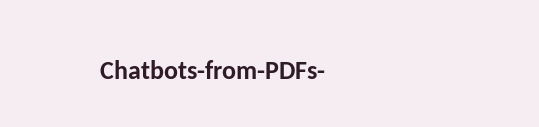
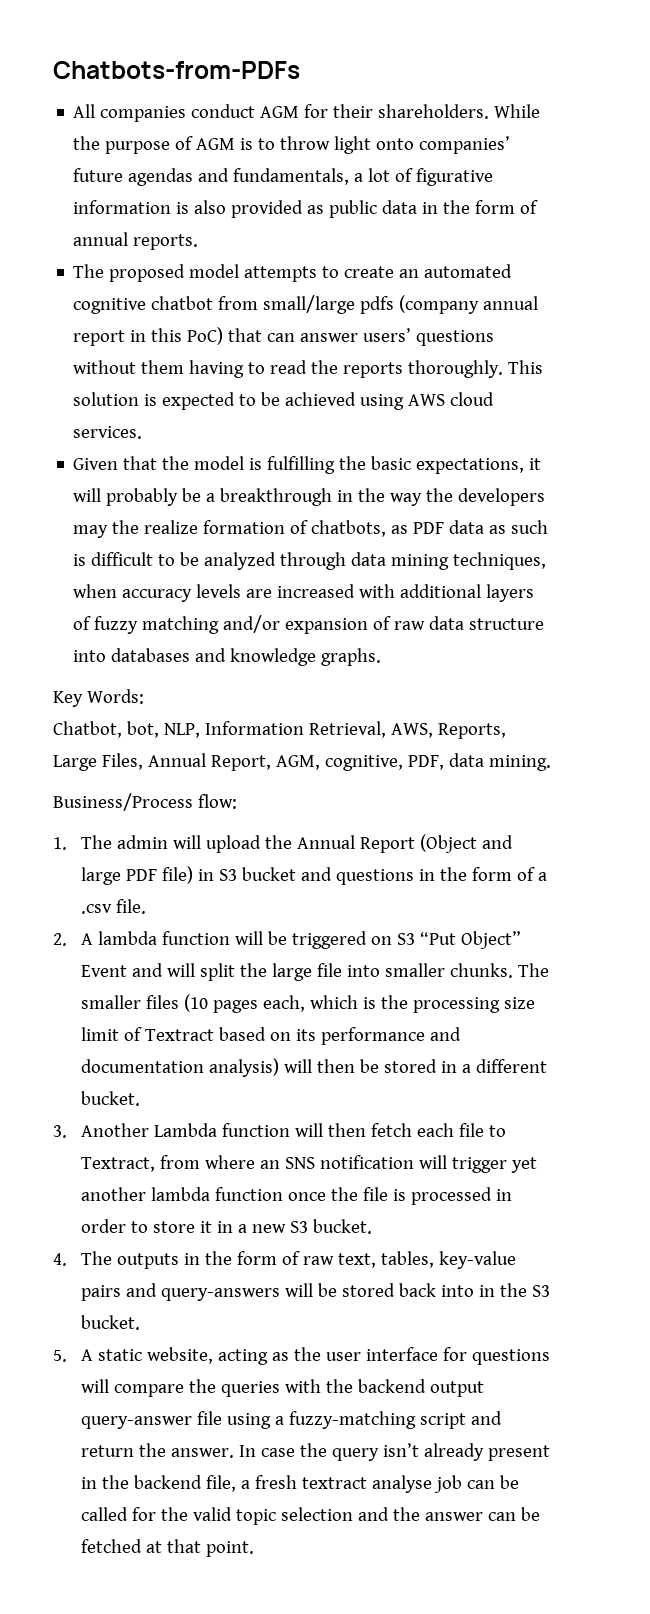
- Chatbots-from-PDFs-
+ Chatbots-from-PDFs
+ All companies conduct AGM for their shareholders. While the purpose of AGM is to throw light onto companies’ future agendas and fundamentals, a lot of figurative information is also provided as public data in the form of annual reports.
+ The proposed model attempts to create an automated cognitive chatbot from small/large pdfs (company annual report in this PoC) that can answer users’ questions without them having to read the reports thoroughly. This solution is expected to be achieved using AWS cloud services.
+ Given that the model is fulfilling the basic expectations, it will probably be a breakthrough in the way the developers may the realize formation of chatbots, as PDF data as such is difficult to be analyzed through data mining techniques, when accuracy levels are increased with additional layers of fuzzy matching and/or expansion of raw data structure into databases and knowledge graphs.
+ Key Words:
+ Chatbot, bot, NLP, Information Retrieval, AWS, Reports, Large Files, Annual Report, AGM, cognitive, PDF, data mining.
+ Business/Process flow:
+ 1. The admin will upload the Annual Report (Object and large PDF file) in S3 bucket and questions in the form of a .csv file.
+ 2. A lambda function will be triggered on S3 “Put Object” Event and will split the large file into smaller chunks. The smaller files (10 pages each, which is the processing size limit of Textract based on its performance and documentation analysis) will then be stored in a different bucket.
+ 3. Another Lambda function will then fetch each file to Textract, from where an SNS notification will trigger yet another lambda function once the file is processed in order to store it in a new S3 bucket.
+ 4. The outputs in the form of raw text, tables, key-value pairs and query-answers will be stored back into in the S3 bucket.
+ 5. A static website, acting as the user interface for questions will compare the queries with the backend output query-answer file using a fuzzy-matching script and return the answer. In case the query isn’t already present in the backend file, a fresh textract analyse job can be called for the valid topic selection and the answer can be fetched at that point.

